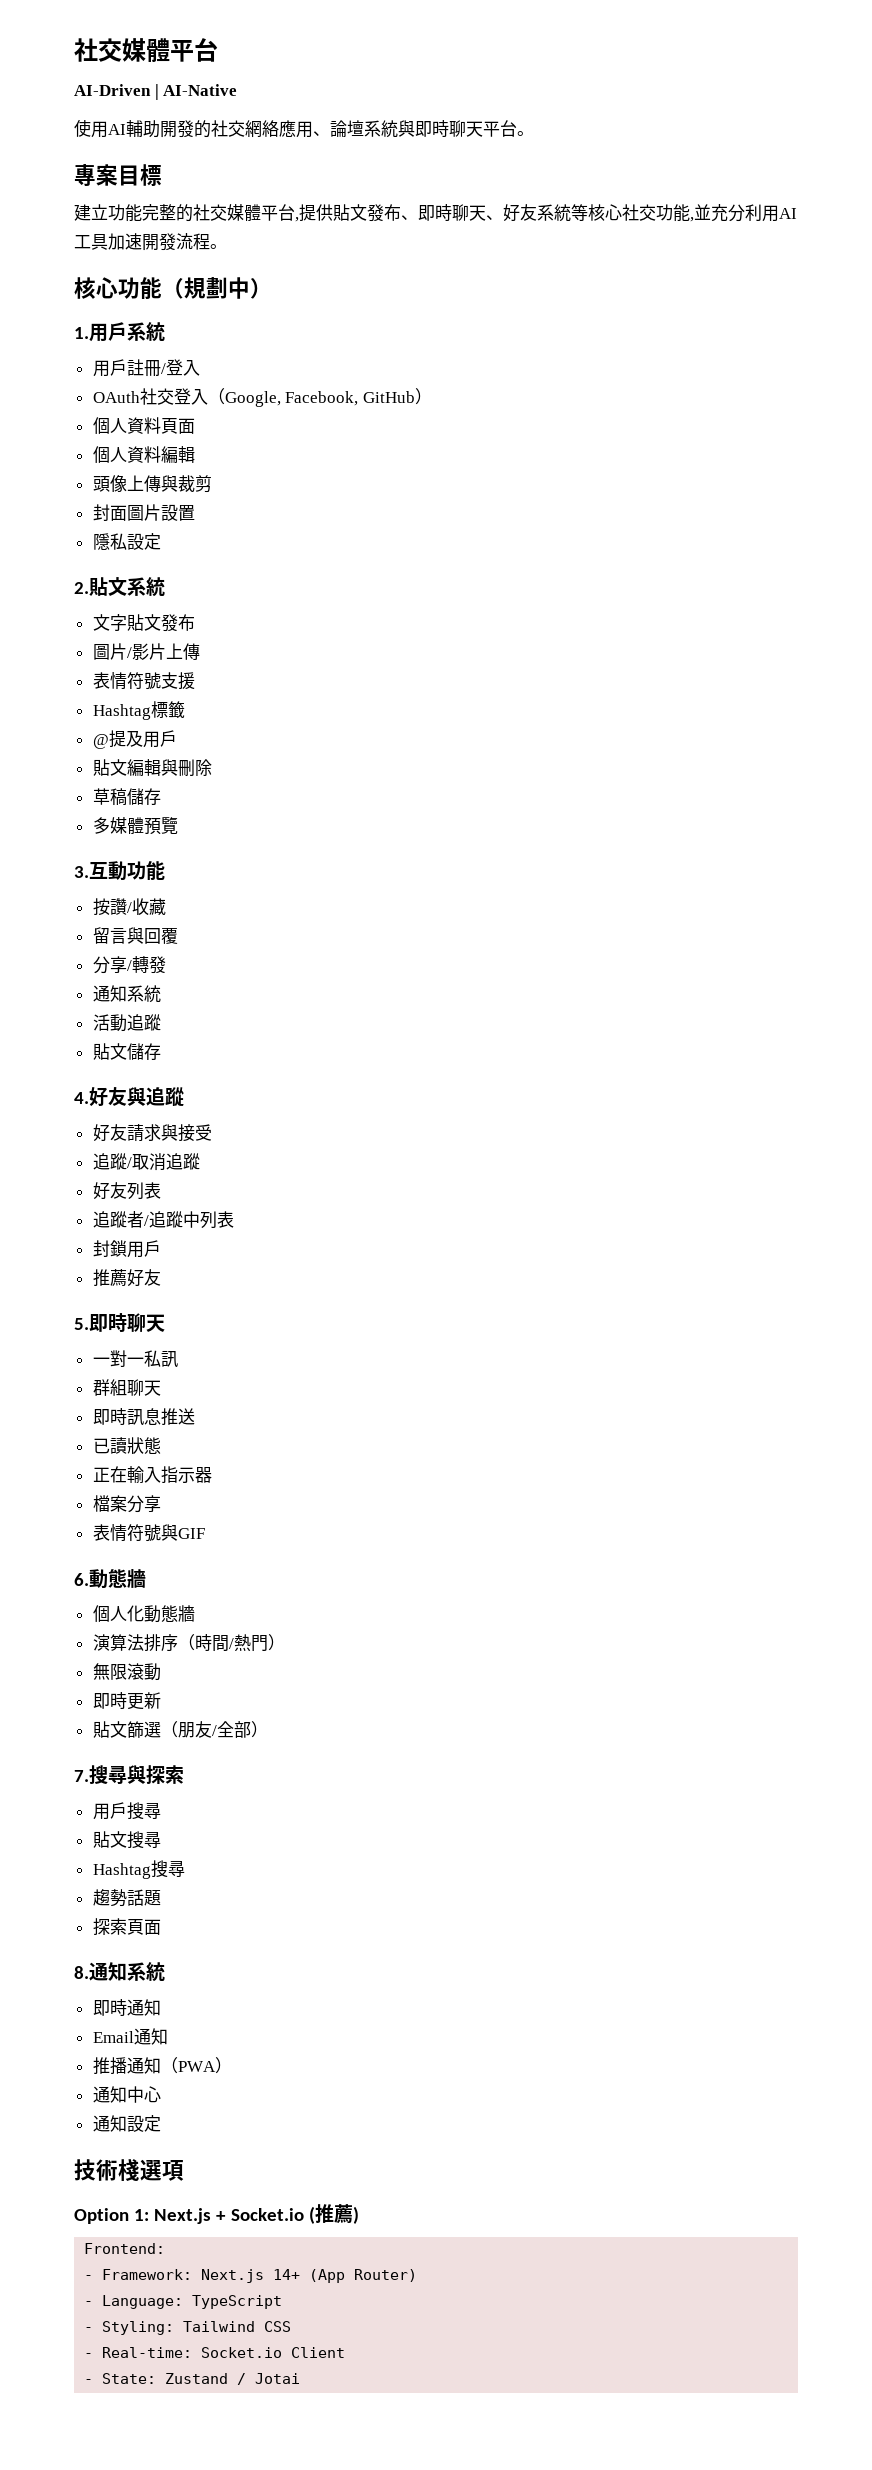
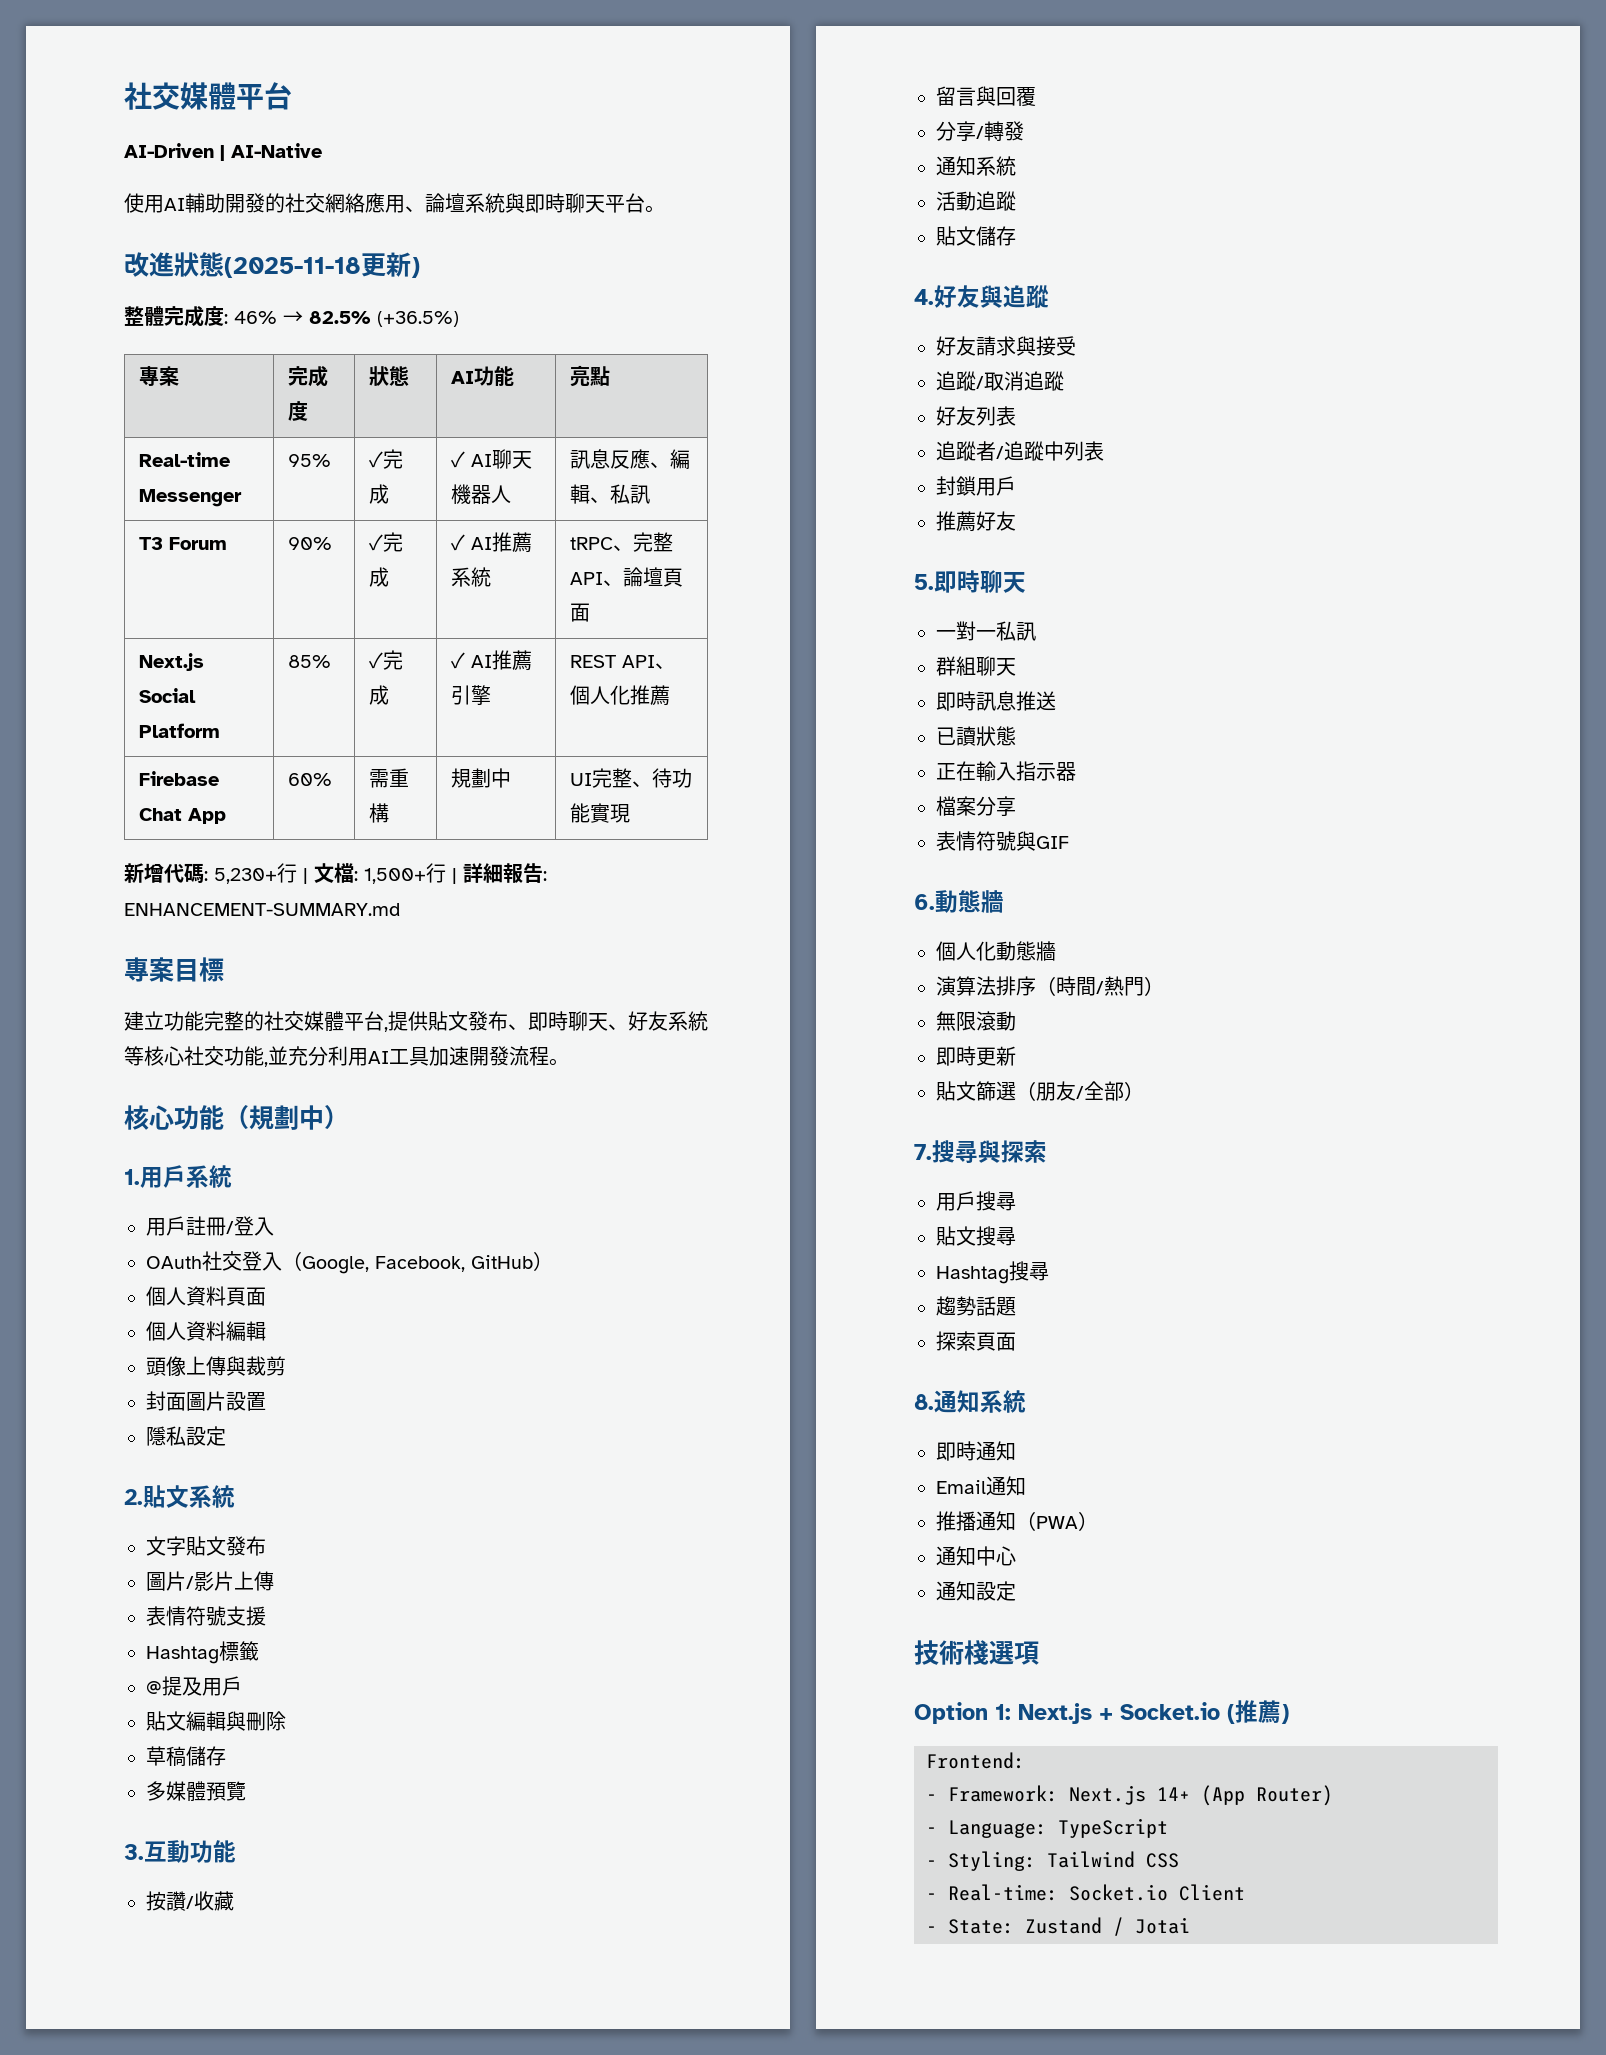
+ 改進狀態(2025-11-18更新)
+ 整體完成度: 46% → 82.5% (+36.5%)
+ 專案 | 完成度 | 狀態 | AI功能 | 亮點
+ Real-time Messenger | 95% | ✓完成 | ✓ AI聊天機器人 | 訊息反應、編輯、私訊
+ T3 Forum | 90% | ✓完成 | ✓ AI推薦系統 | tRPC、完整API、論壇頁面
+ Next.js Social Platform | 85% | ✓完成 | ✓ AI推薦引擎 | REST API、個人化推薦
+ Firebase Chat App | 60% | 需重構 | 規劃中 | UI完整、待功能實現
+ 新增代碼: 5,230+行 | 文檔: 1,500+行 | 詳細報告: ENHANCEMENT-SUMMARY.md

